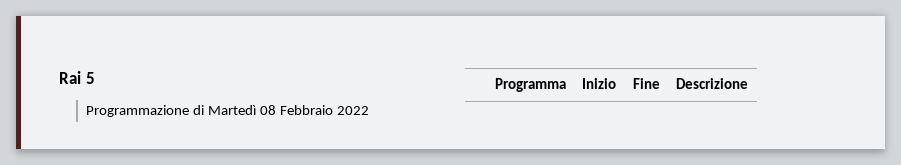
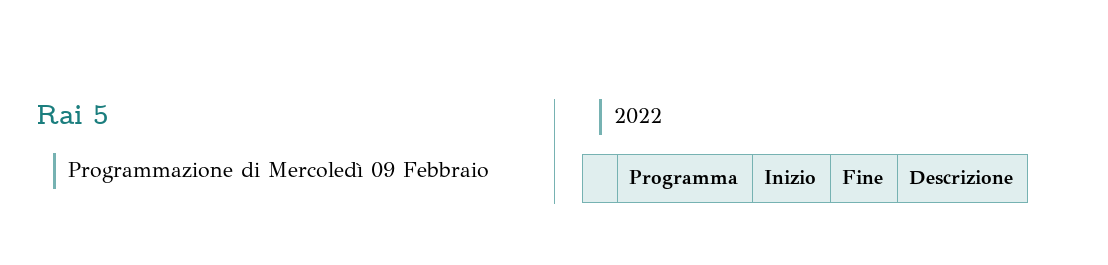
- Programmazione di Martedì 08 Febbraio 2022
+ Programmazione di Mercoledì 09 Febbraio 2022

